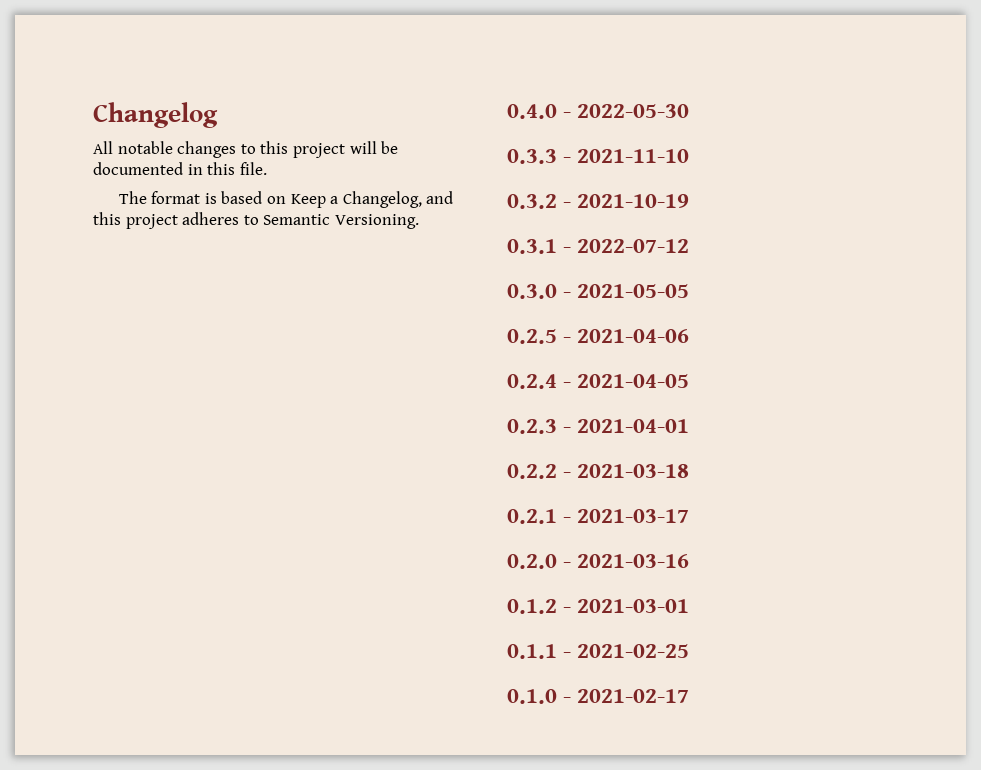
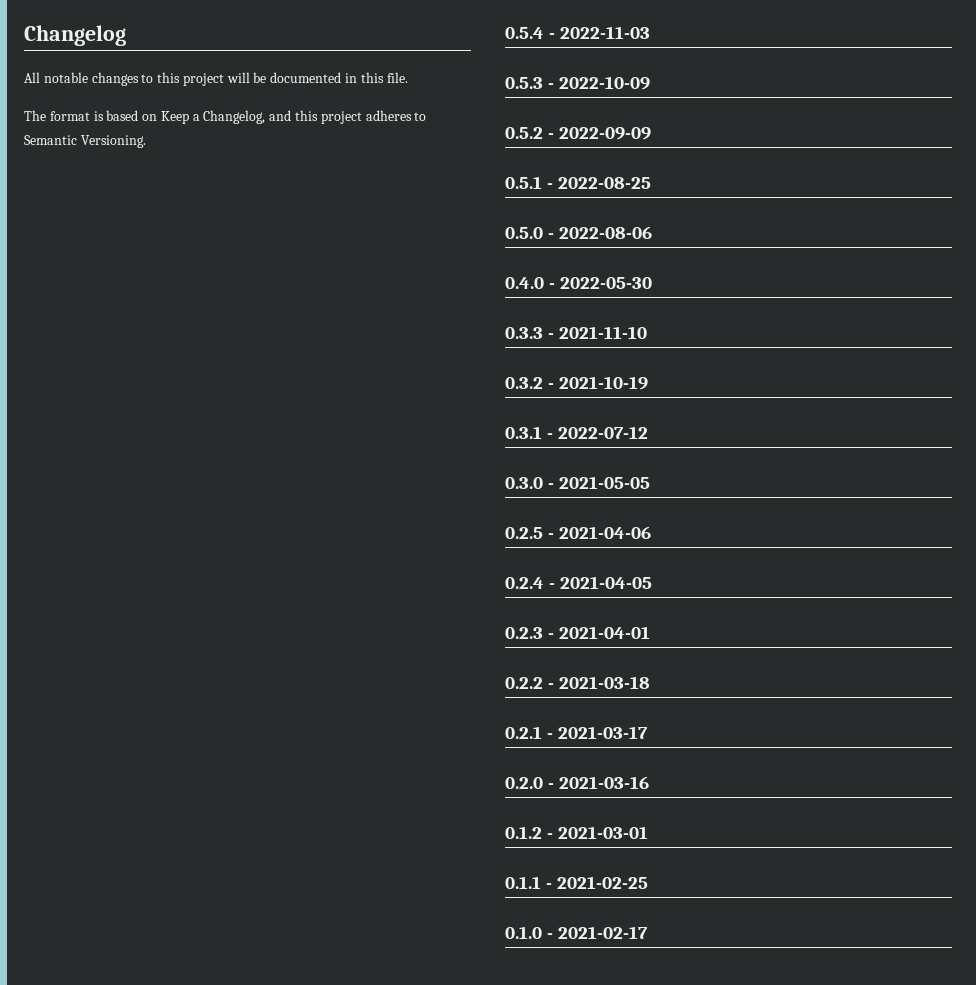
+ 0.5.4 - 2022-11-03
+ 0.5.3 - 2022-10-09
+ 0.5.2 - 2022-09-09
+ 0.5.1 - 2022-08-25
+ 0.5.0 - 2022-08-06

